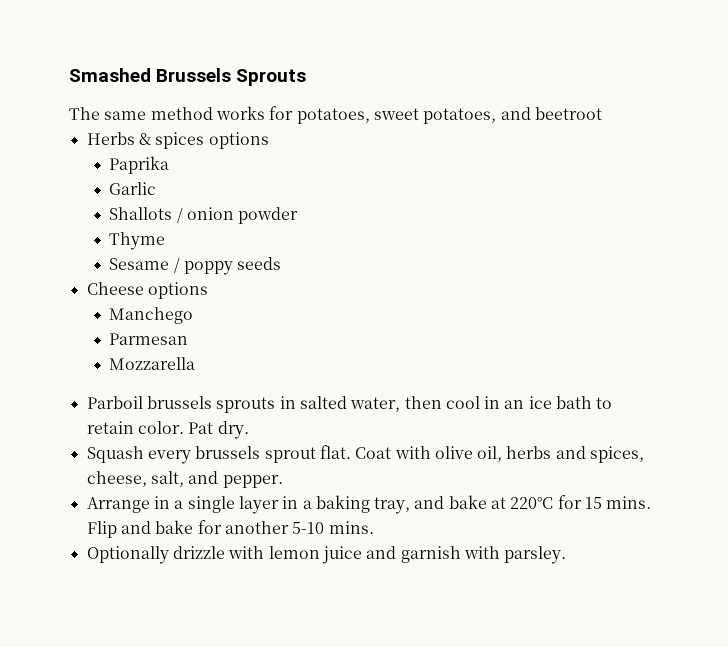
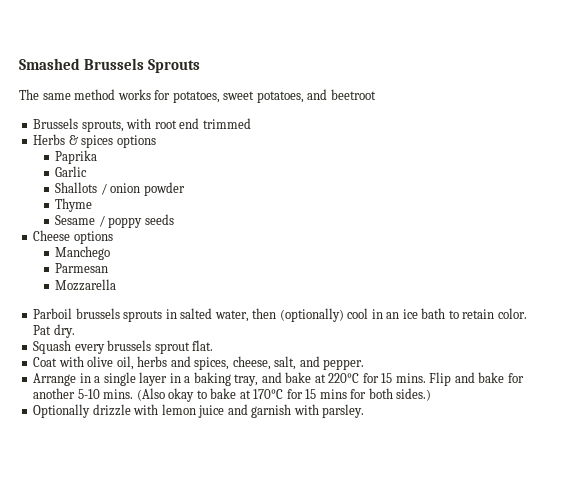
+ Brussels sprouts, with root end trimmed
- Parboil brussels sprouts in salted water, then cool in an ice bath to retain color.
+ Parboil brussels sprouts in salted water, then (optionally) cool in an ice bath to retain color.
- Squash every brussels sprout flat. Coat with olive oil, herbs and spices, cheese, salt, and pepper.
+ Squash every brussels sprout flat.
+ Coat with olive oil, herbs and spices, cheese, salt, and pepper.
+ (Also okay to bake at 170°C for 15 mins for both sides.)

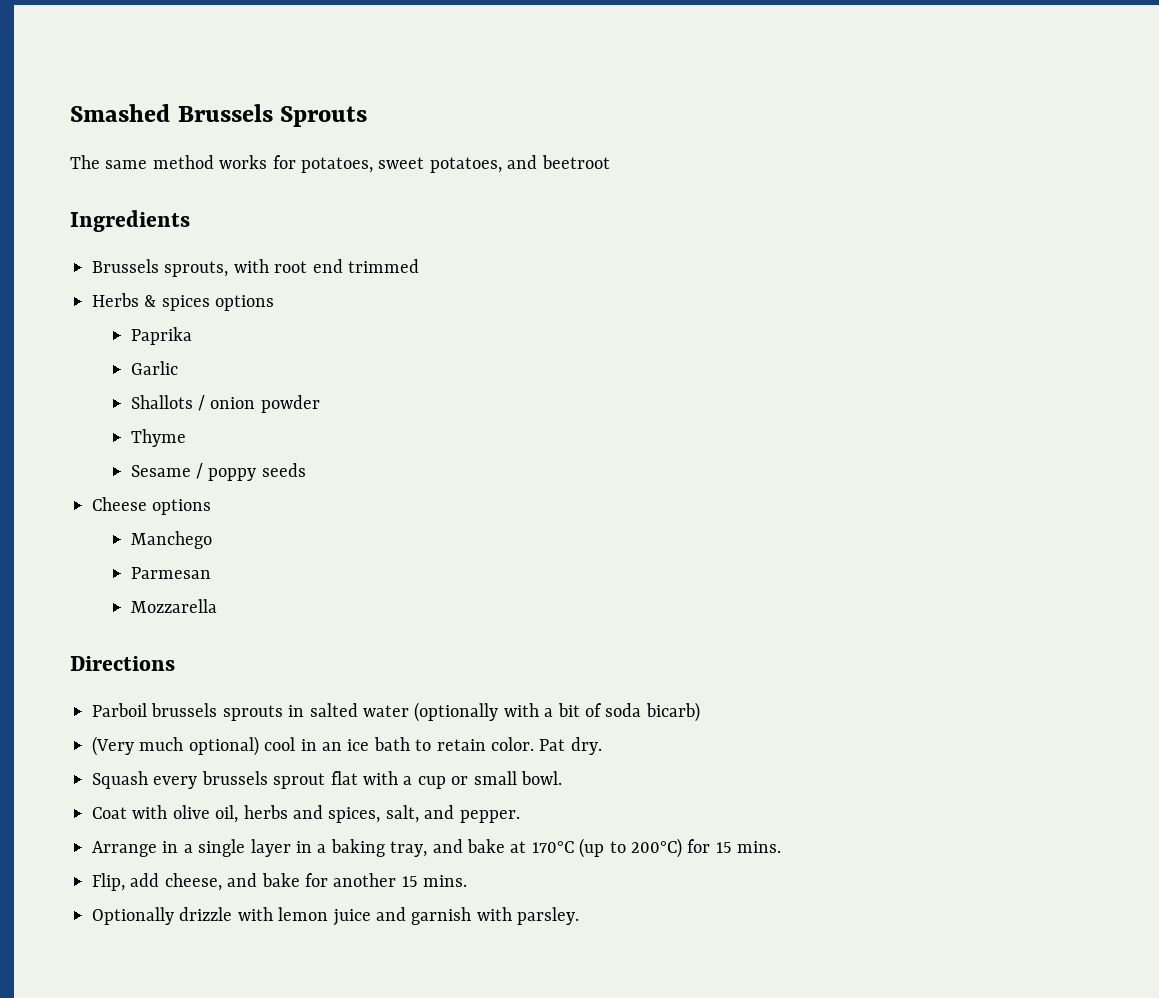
+ Ingredients
+ Directions
- Parboil brussels sprouts in salted water, then (optionally) cool in an ice bath to retain color.
+ Parboil brussels sprouts in salted water (optionally with a bit of soda bicarb)
+ (Very much optional) cool in an ice bath to retain color.
- Squash every brussels sprout flat.
+ Squash every brussels sprout flat with a cup or small bowl.
- Coat with olive oil, herbs and spices, cheese, salt, and pepper.
+ Coat with olive oil, herbs and spices, salt, and pepper.
- Arrange in a single layer in a baking tray, and bake at 220°C for 15 mins. Flip and bake for another 5-10 mins. (Also okay to bake at 170°C for 15 mins for both sides.)
+ Arrange in a single layer in a baking tray, and bake at 170°C (up to 200°C) for 15 mins.
+ Flip, add cheese, and bake for another 15 mins.

